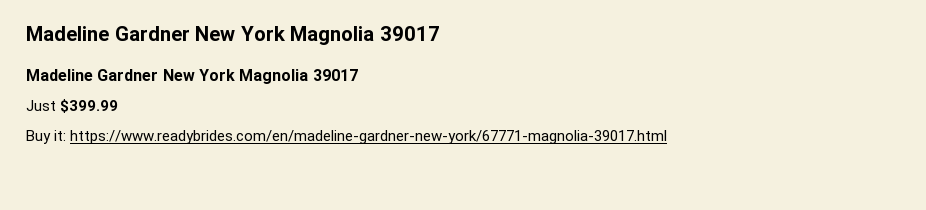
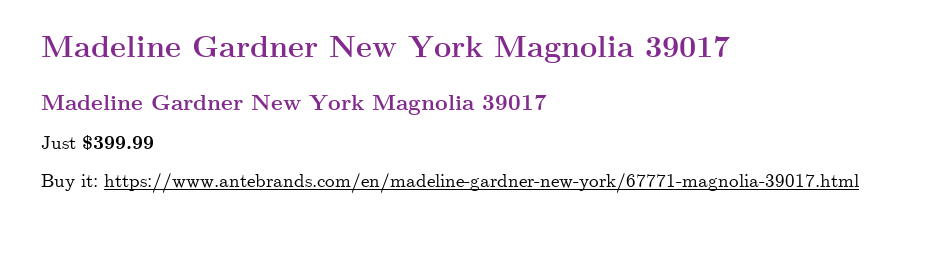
- Buy it: https://www.readybrides.com/en/madeline-gardner-new-york/67771-magnolia-39017.html
+ Buy it: https://www.antebrands.com/en/madeline-gardner-new-york/67771-magnolia-39017.html

